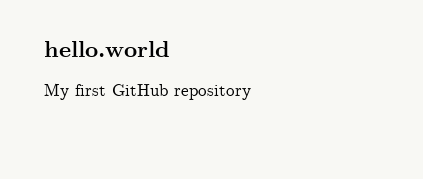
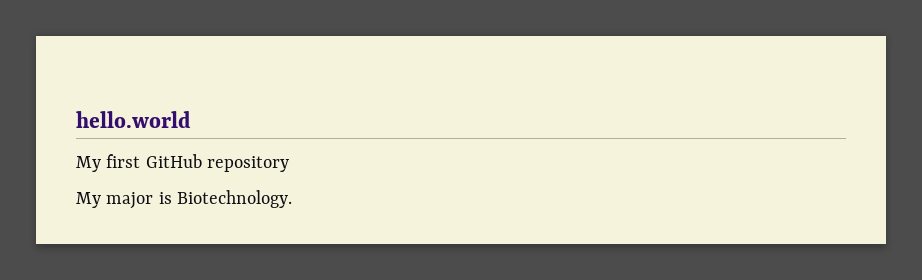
+ My major is Biotechnology.

